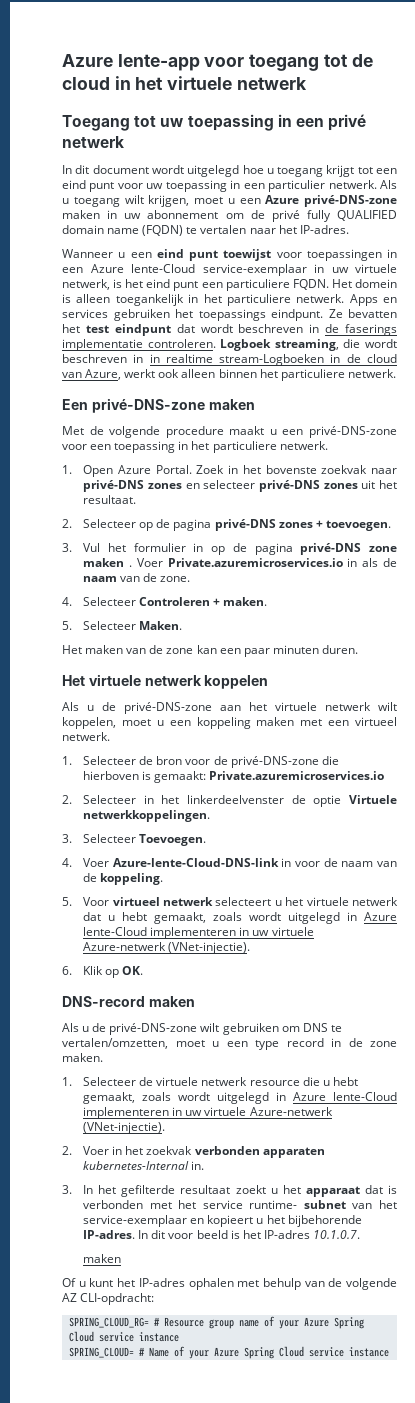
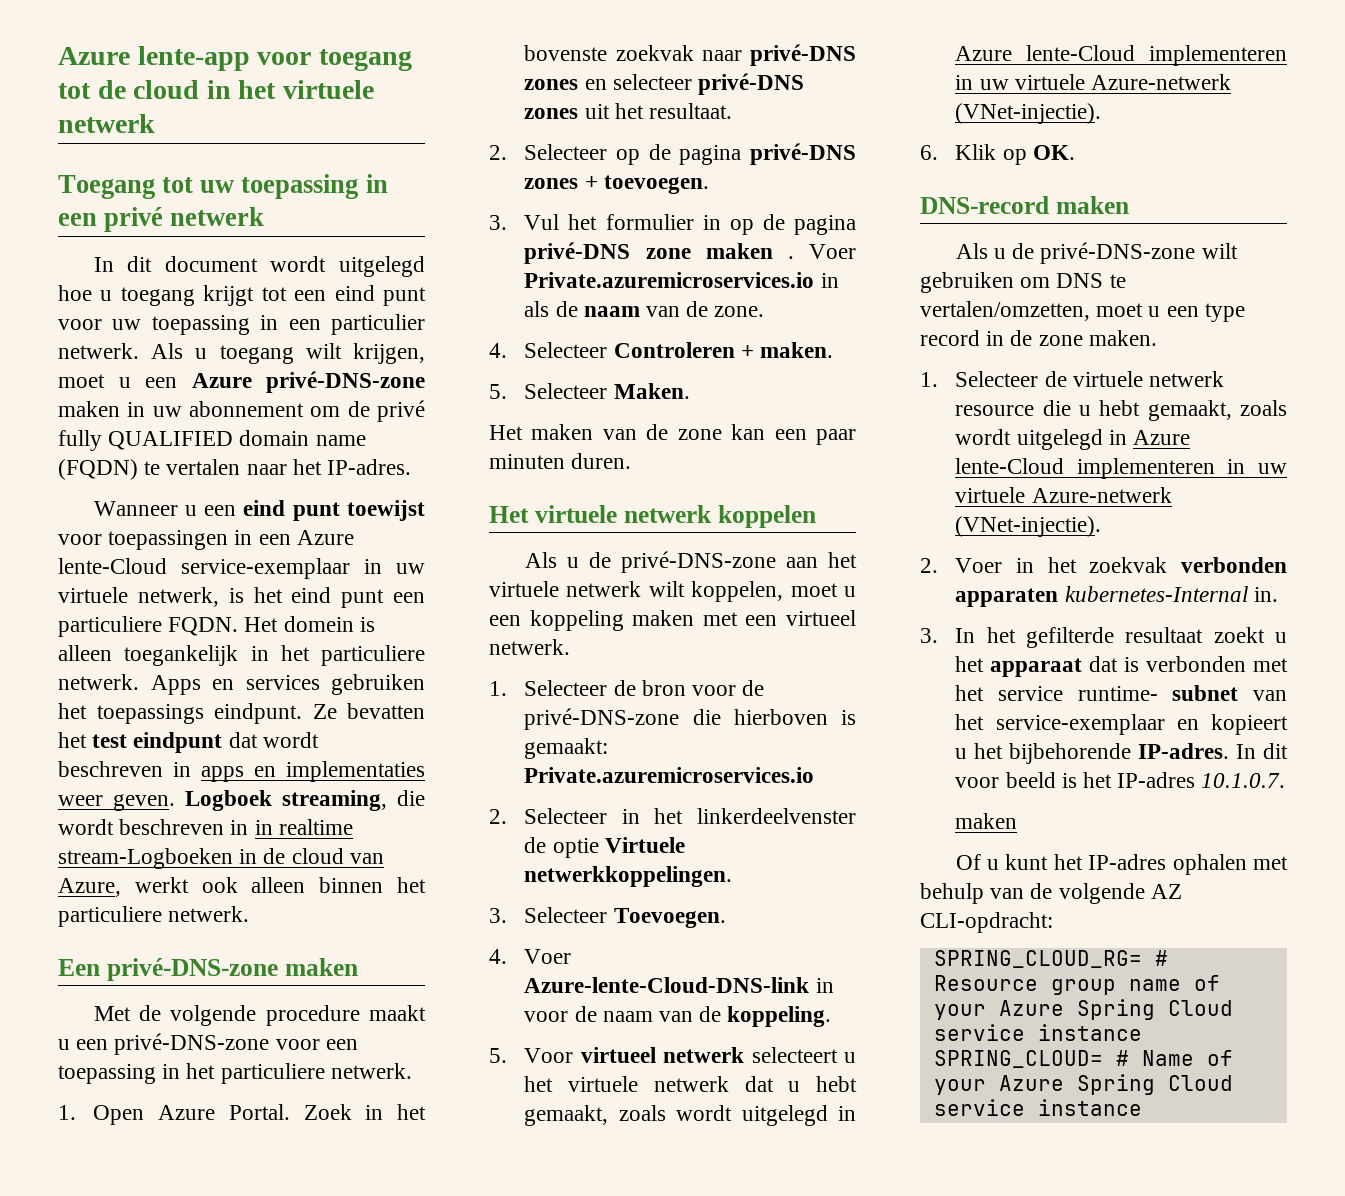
- Ze bevatten het test eindpunt dat wordt beschreven in de faserings implementatie controleren.
+ Ze bevatten het test eindpunt dat wordt beschreven in apps en implementaties weer geven.

